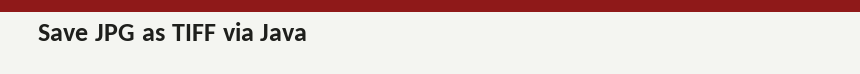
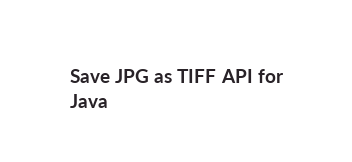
- Save JPG as TIFF via Java
+ Save JPG as TIFF API for Java

